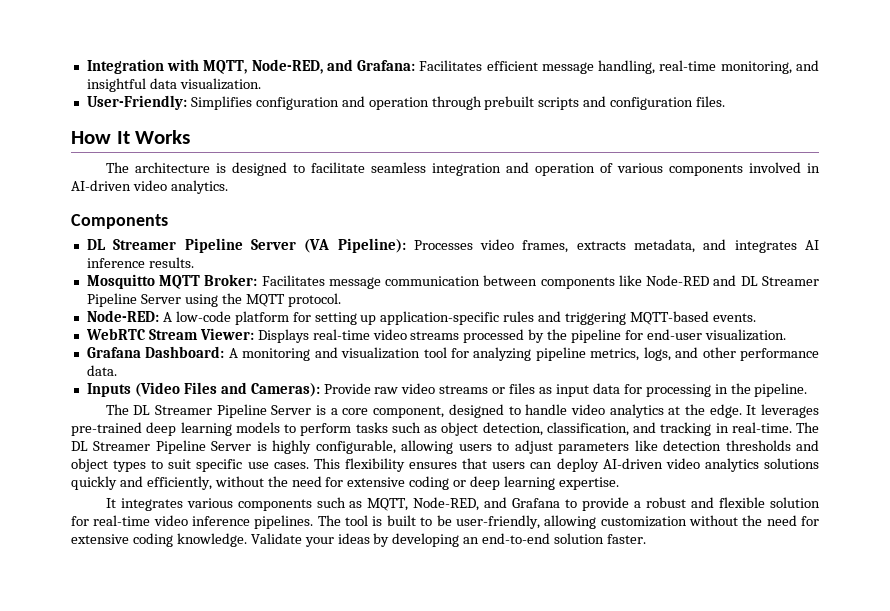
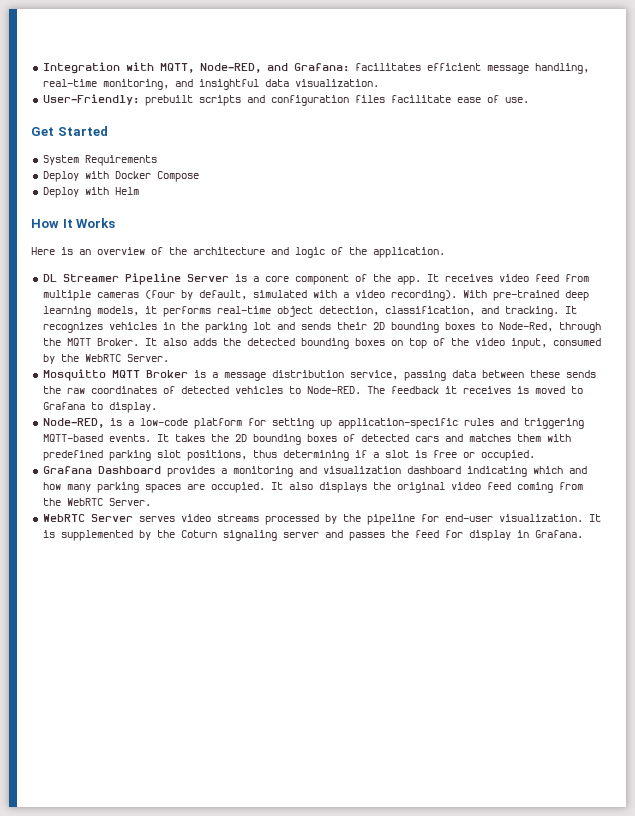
- Integration with MQTT, Node-RED, and Grafana: Facilitates efficient message handling, real-time monitoring, and insightful data visualization.
+ Integration with MQTT, Node-RED, and Grafana: facilitates efficient message handling, real-time monitoring, and insightful data visualization.
- User-Friendly: Simplifies configuration and operation through prebuilt scripts and configuration files.
+ User-Friendly: prebuilt scripts and configuration files facilitate ease of use.
+ Get Started
+ System Requirements
+ Deploy with Docker Compose
+ Deploy with Helm
  How It Works
- The architecture is designed to facilitate seamless integration and operation of various components involved in AI-driven video analytics.
- Components
- DL Streamer Pipeline Server (VA Pipeline): Processes video frames, extracts metadata, and integrates AI inference results.
- Mosquitto MQTT Broker: Facilitates message communication between components like Node-RED and DL Streamer Pipeline Server using the MQTT protocol.
- Node-RED: A low-code platform for setting up application-specific rules and triggering MQTT-based events.
- WebRTC Stream Viewer: Displays real-time video streams processed by the pipeline for end-user visualization.
- Grafana Dashboard: A monitoring and visualization tool for analyzing pipeline metrics, logs, and other performance data.
- Inputs (Video Files and Cameras): Provide raw video streams or files as input data for processing in the pipeline.
- The DL Streamer Pipeline Server is a core component, designed to handle video analytics at the edge. It leverages pre-trained deep learning models to perform tasks such as object detection, classification, and tracking in real-time. The DL Streamer Pipeline Server is highly configurable, allowing users to adjust parameters like detection thresholds and object types to suit specific use cases. This flexibility ensures that users can deploy AI-driven video analytics solutions quickly and efficiently, without the need for extensive coding or deep learning expertise.
- It integrates various components such as MQTT, Node-RED, and Grafana to provide a robust and flexible solution for real-time video inference pipelines. The tool is built to be user-friendly, allowing customization without the need for extensive coding knowledge. Validate your ideas by developing an end-to-end solution faster.
+ Here is an overview of the architecture and logic of the application.
+ DL Streamer Pipeline Server is a core component of the app. It receives video feed from multiple cameras (four by default, simulated with a video recording). With pre-trained deep learning models, it performs real-time object detection, classification, and tracking. It recognizes vehicles in the parking lot and sends their 2D bounding boxes to Node-Red, through the MQTT Broker. It also adds the detected bounding boxes on top of the video input, consumed by the WebRTC Server.
+ Mosquitto MQTT Broker is a message distribution service, passing data between these sends the raw coordinates of detected vehicles to Node-RED. The feedback it receives is moved to Grafana to display.
+ Node-RED, is a low-code platform for setting up application-specific rules and triggering MQTT-based events. It takes the 2D bounding boxes of detected cars and matches them with predefined parking slot positions, thus determining if a slot is free or occupied.
+ Grafana Dashboard provides a monitoring and visualization dashboard indicating which and how many parking spaces are occupied. It also displays the original video feed coming from the WebRTC Server.
+ WebRTC Server serves video streams processed by the pipeline for end-user visualization. It is supplemented by the Coturn signaling server and passes the feed for display in Grafana.

